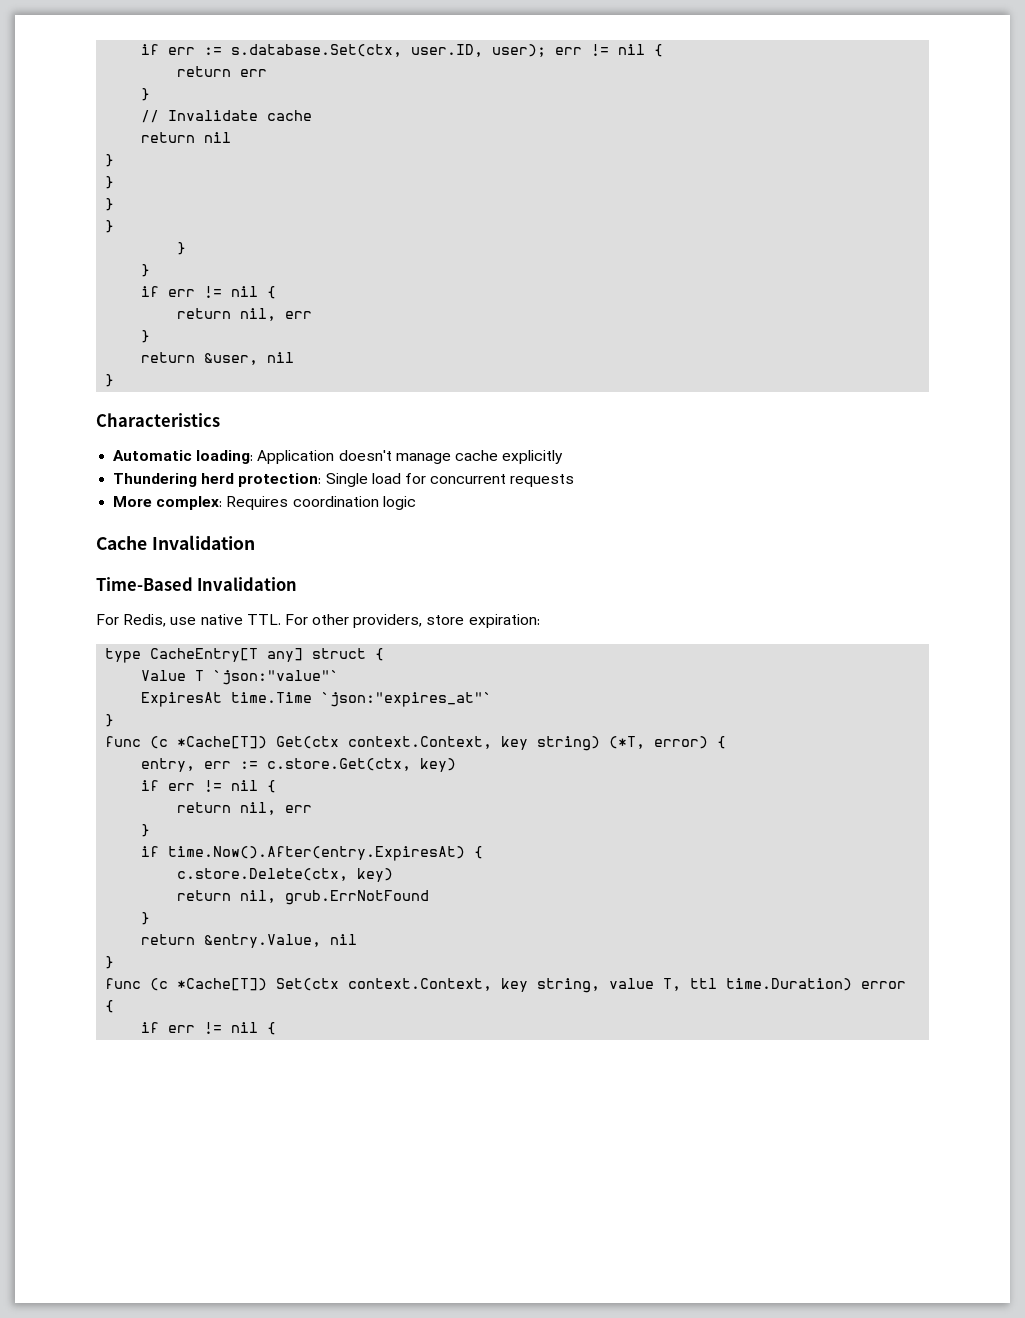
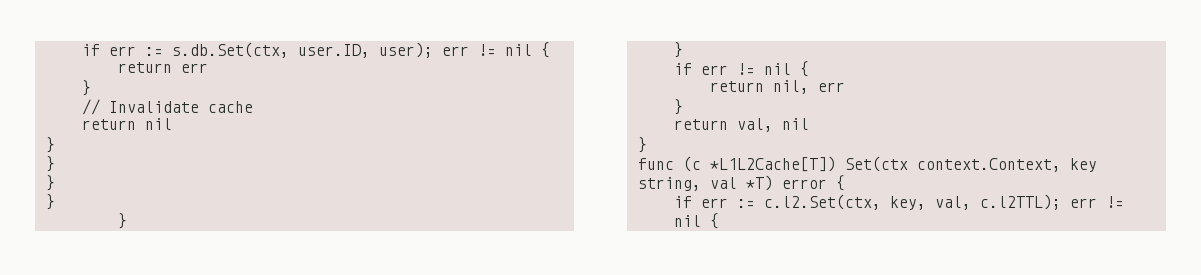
- if err := s.database.Set(ctx, user.ID, user); err != nil {
+ if err := s.db.Set(ctx, user.ID, user); err != nil {
- return &user, nil
- }
- Characteristics
- Automatic loading: Application doesn't manage cache explicitly
- Thundering herd protection: Single load for concurrent requests
- More complex: Requires coordination logic
- Cache Invalidation
- Time-Based Invalidation
- For Redis, use native TTL. For other providers, store expiration:
- type CacheEntry[T any] struct {
- Value T `json:"value"`
- ExpiresAt time.Time `json:"expires_at"`
- }
- func (c *Cache[T]) Get(ctx context.Context, key string) (*T, error) {
- entry, err := c.store.Get(ctx, key)
- if err != nil {
- return nil, err
- }
- if time.Now().After(entry.ExpiresAt) {
- c.store.Delete(ctx, key)
- return nil, grub.ErrNotFound
- }
- return &entry.Value, nil
+ return val, nil
- func (c *Cache[T]) Set(ctx context.Context, key string, value T, ttl time.Duration) error {
- if err != nil {
+ func (c *L1L2Cache[T]) Set(ctx context.Context, key string, val *T) error {
+ if err := c.l2.Set(ctx, key, val, c.l2TTL); err != nil {

